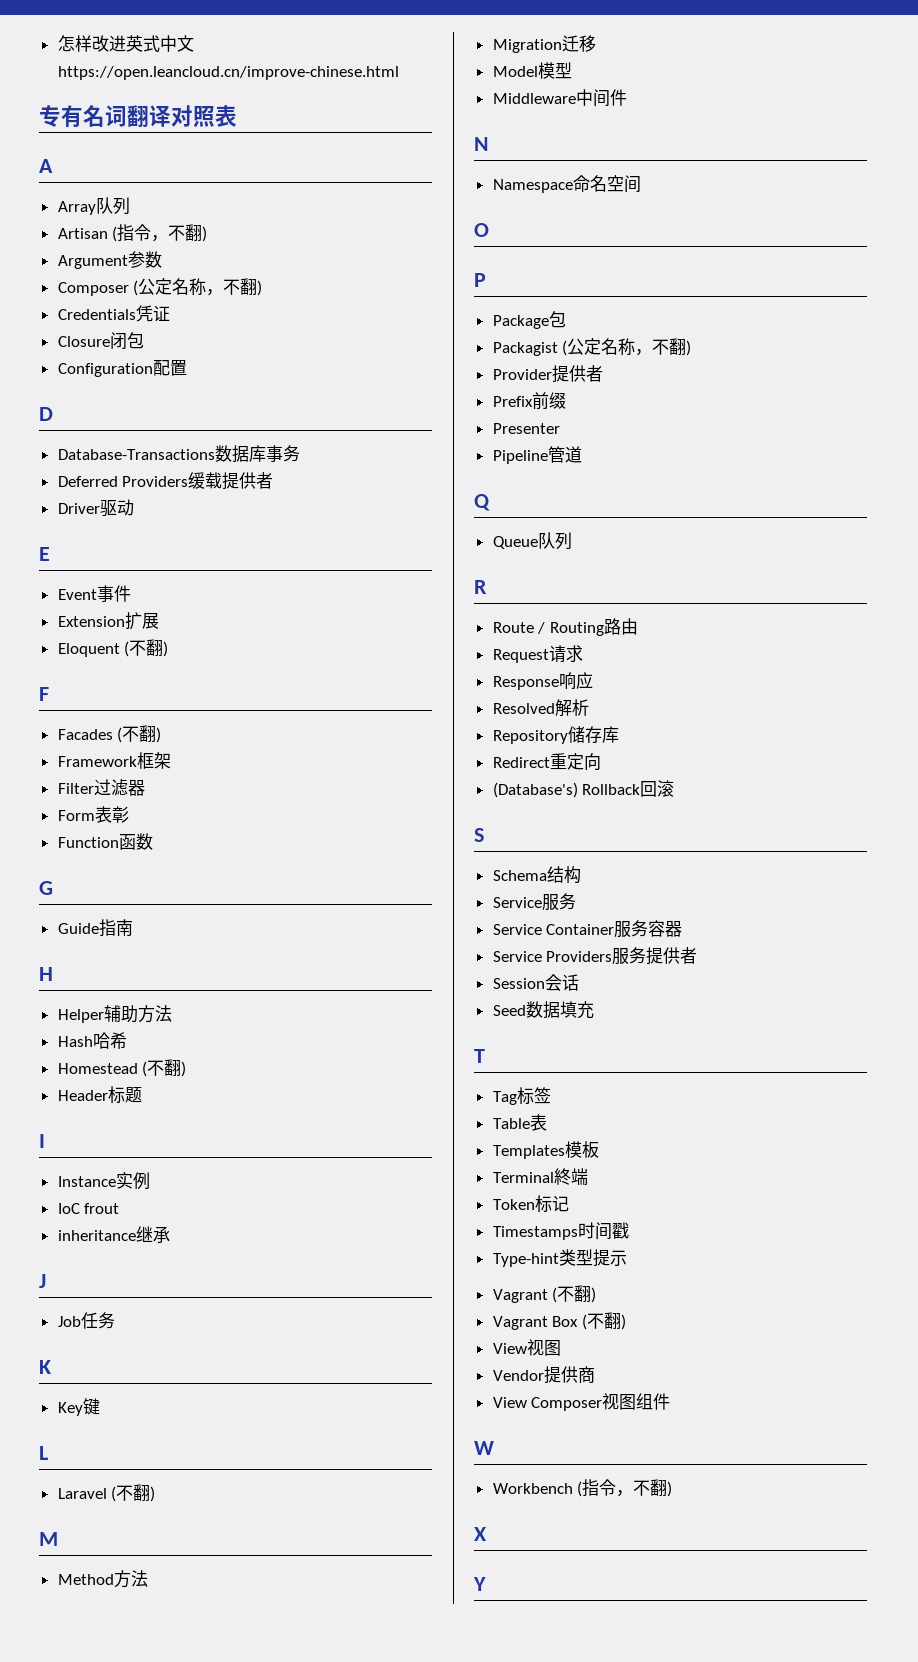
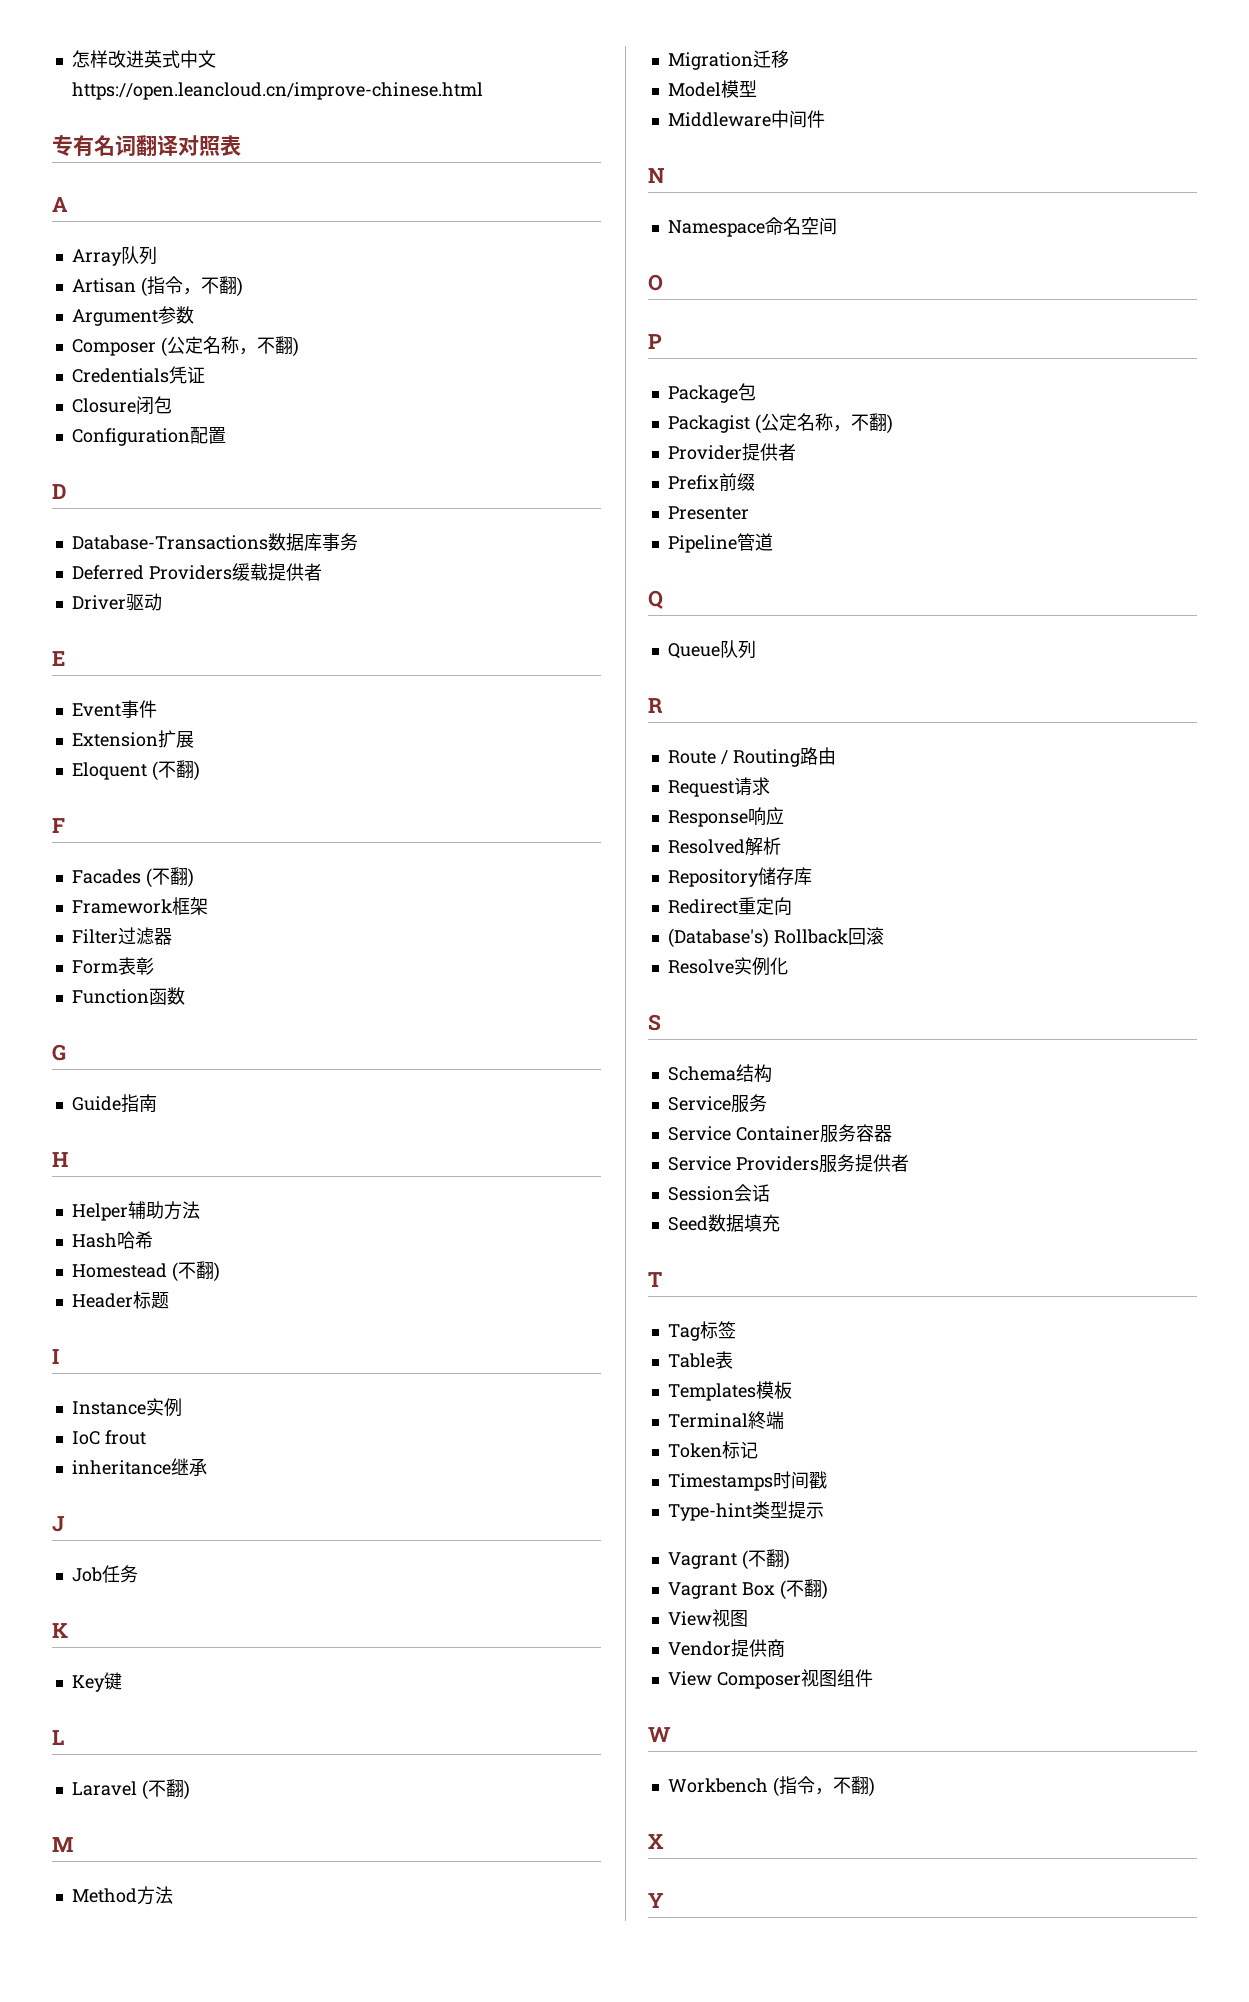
+ Resolve实例化

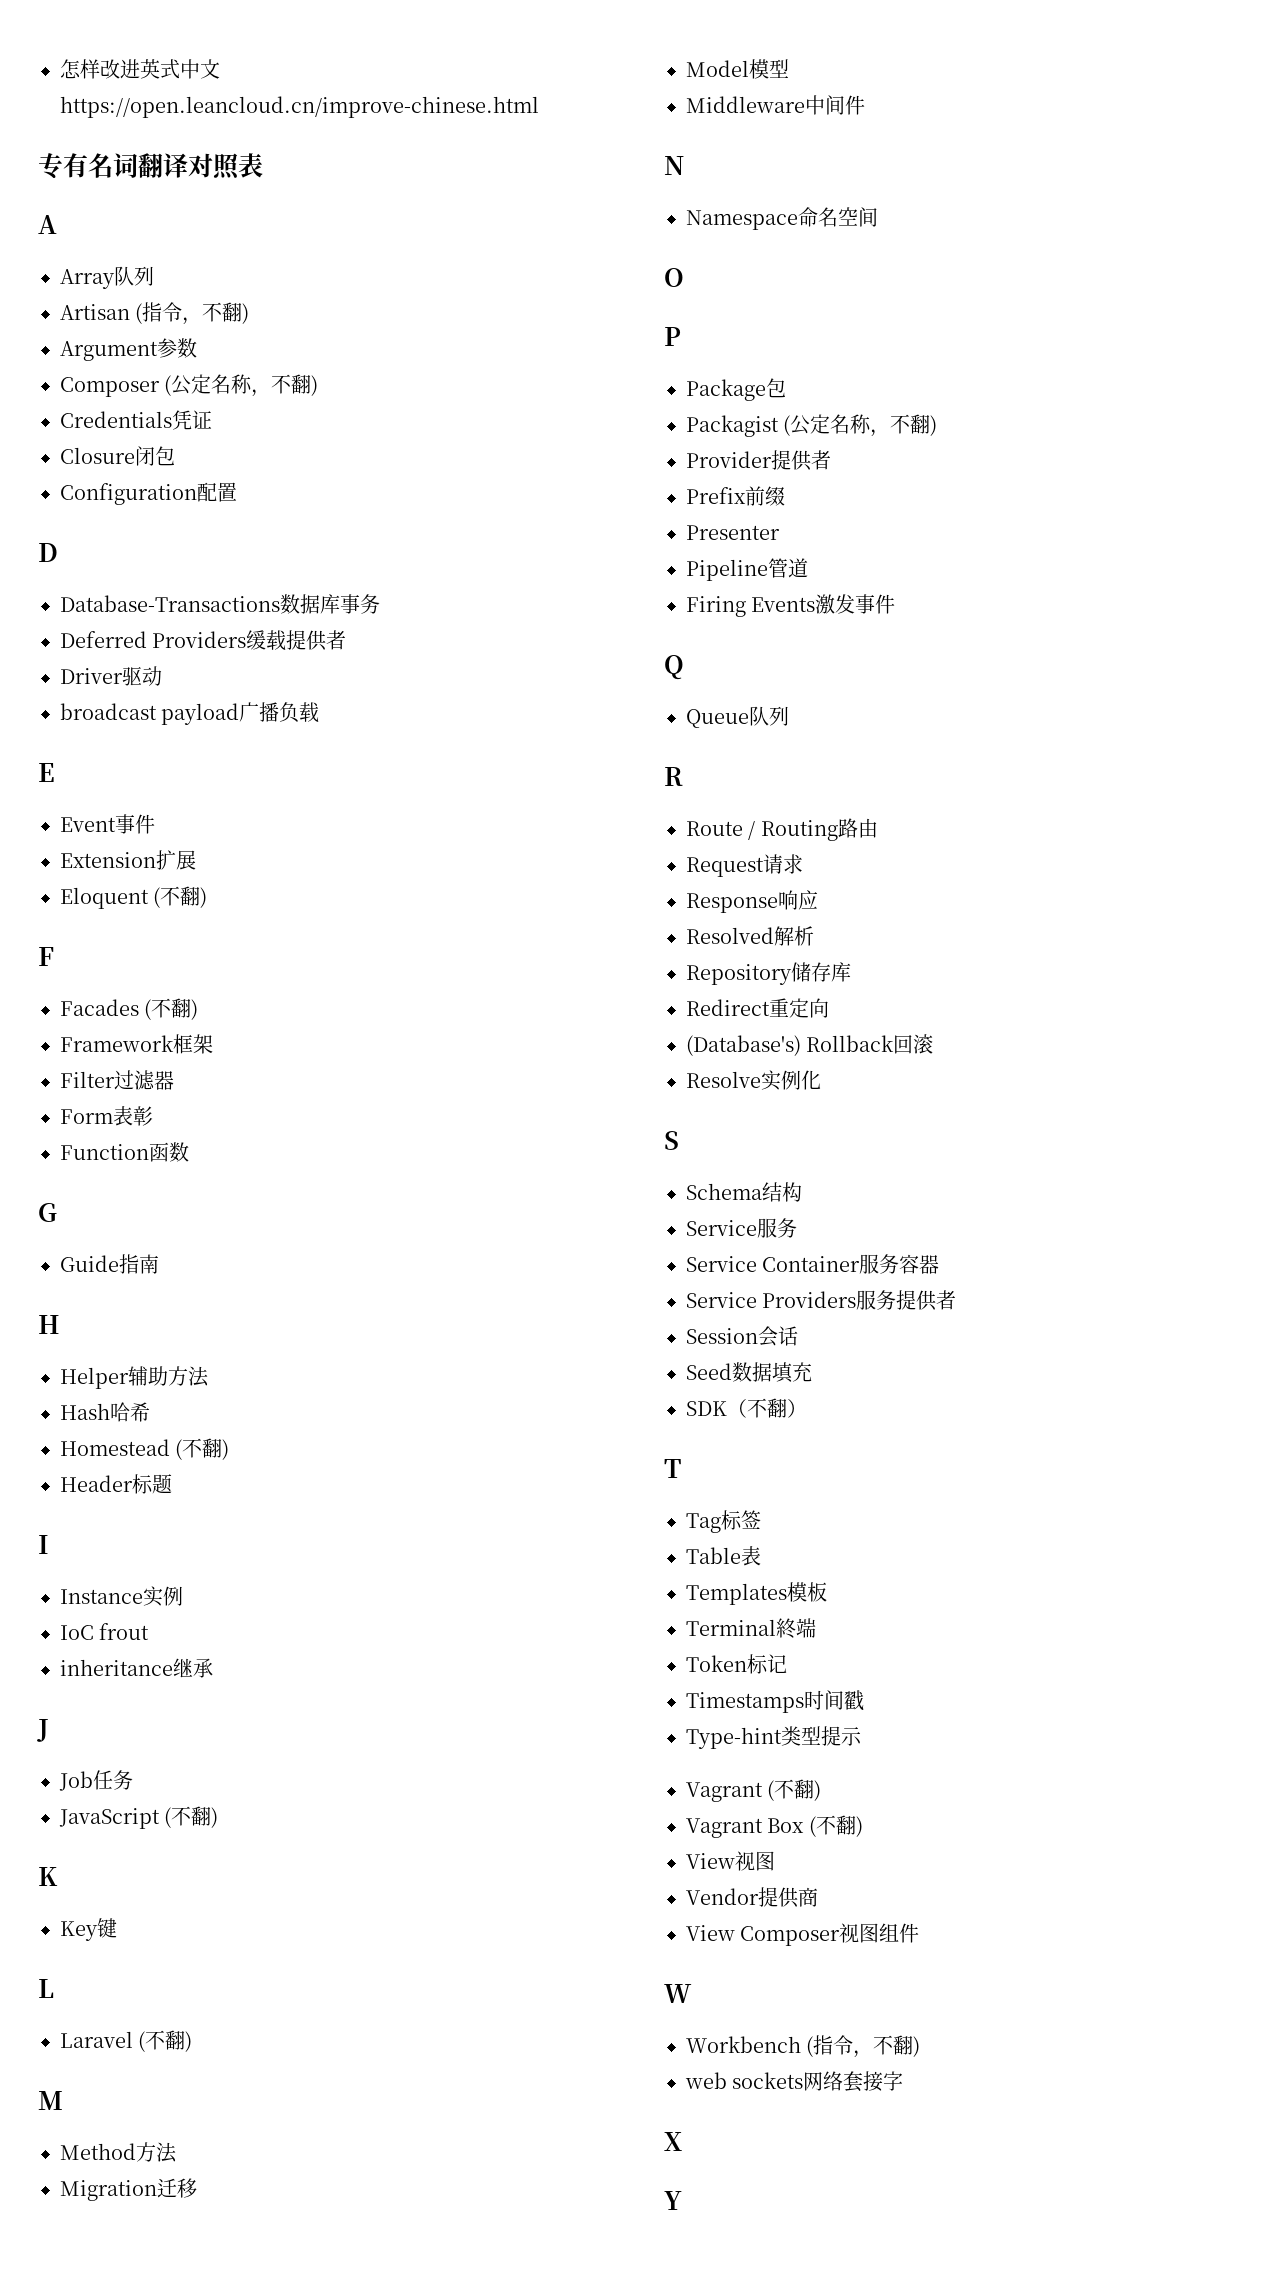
+ broadcast payload广播负载
+ JavaScript (不翻)
+ Firing Events激发事件
+ SDK（不翻）
+ web sockets网络套接字

